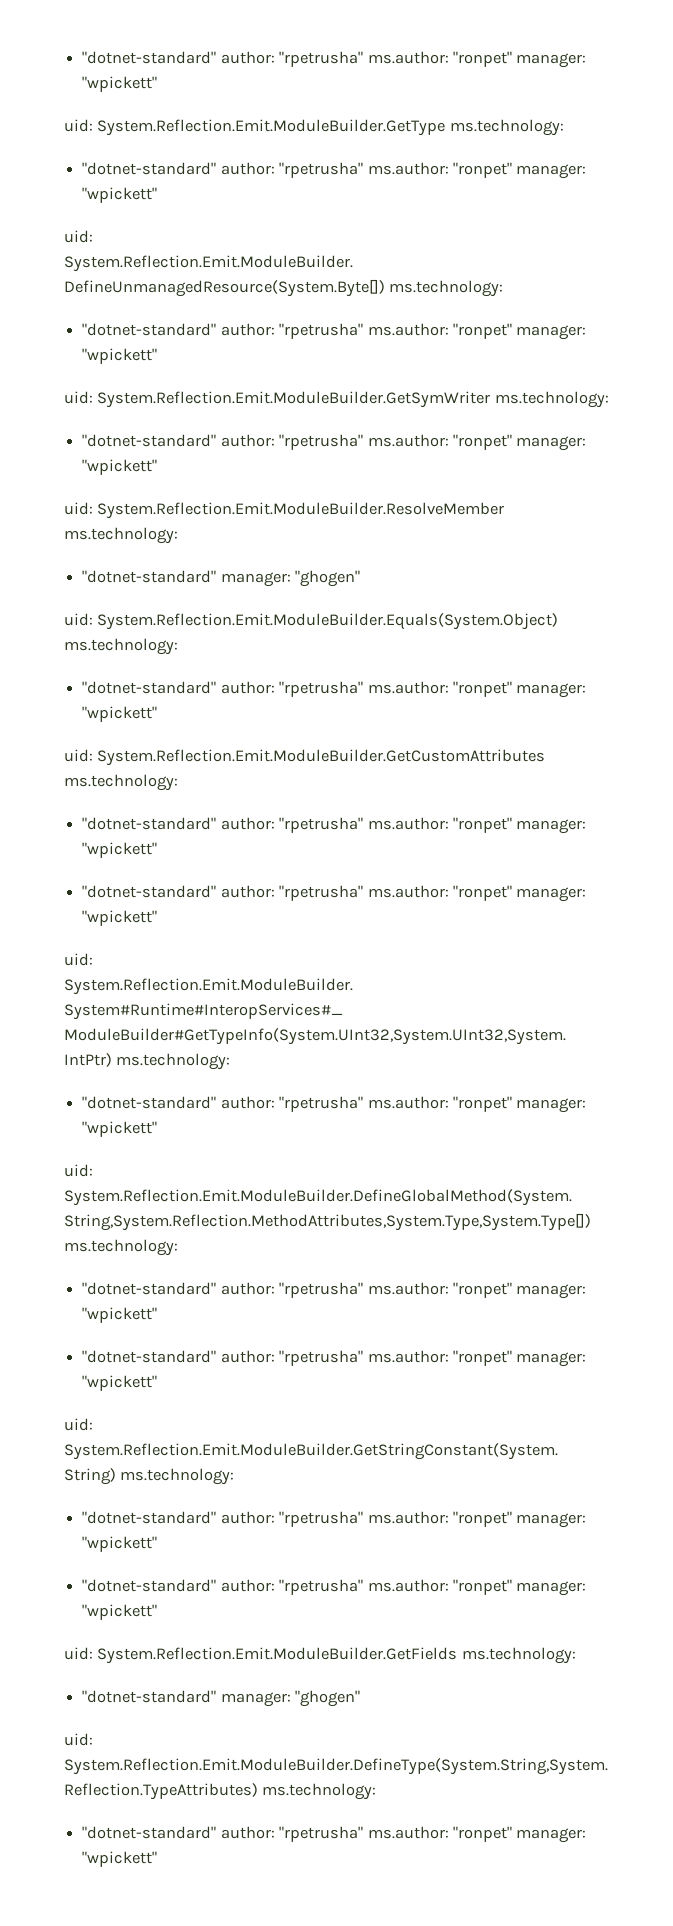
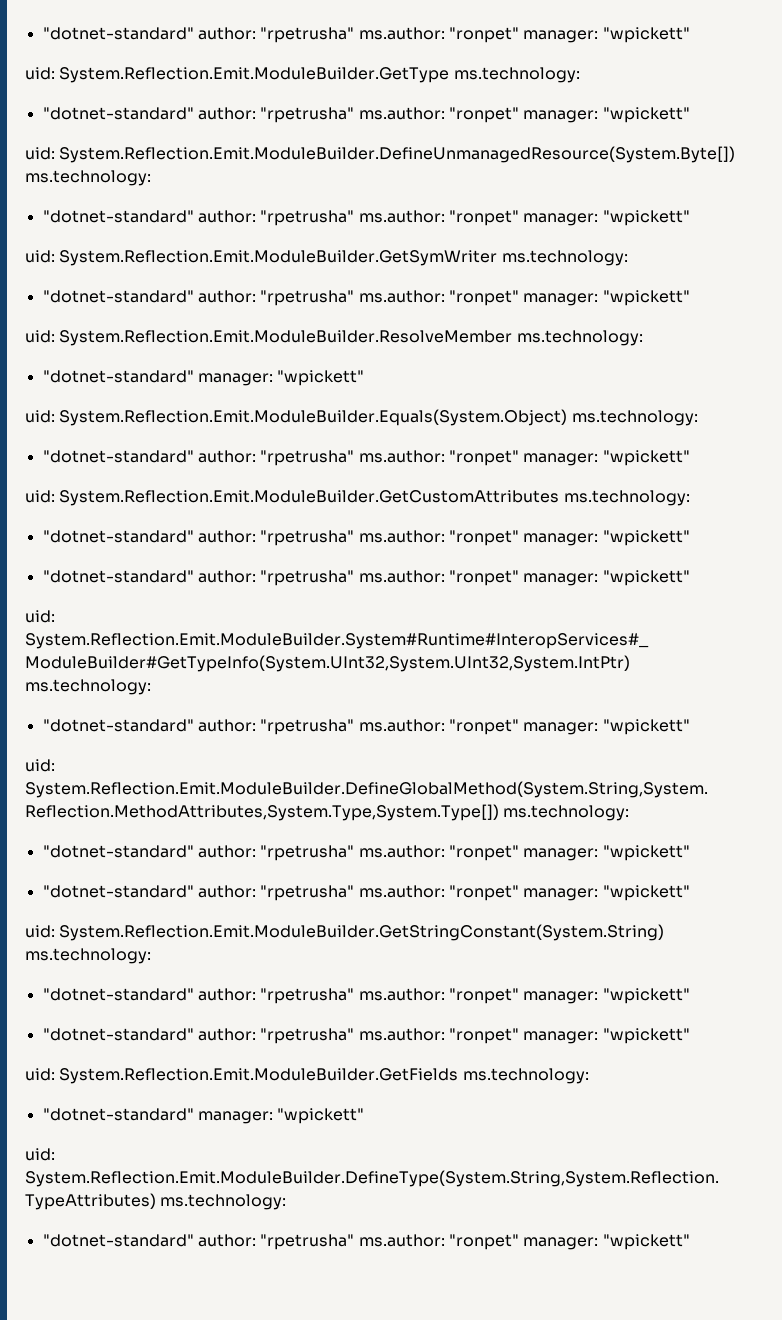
  uid: System.Reflection.Emit.ModuleBuilder.ResolveMember ms.technology:
- "dotnet-standard" manager: "ghogen"
+ "dotnet-standard" manager: "wpickett"
  uid: System.Reflection.Emit.ModuleBuilder.GetFields ms.technology:
- "dotnet-standard" manager: "ghogen"
+ "dotnet-standard" manager: "wpickett"

